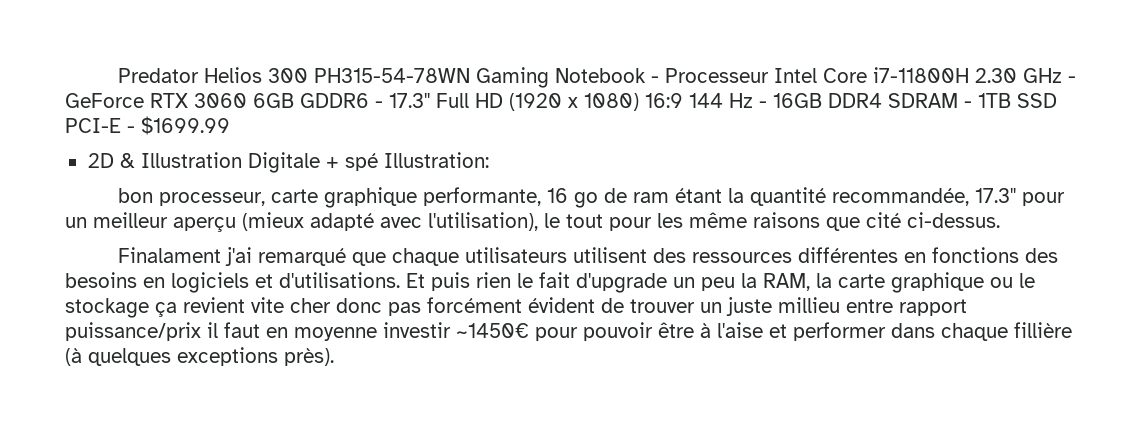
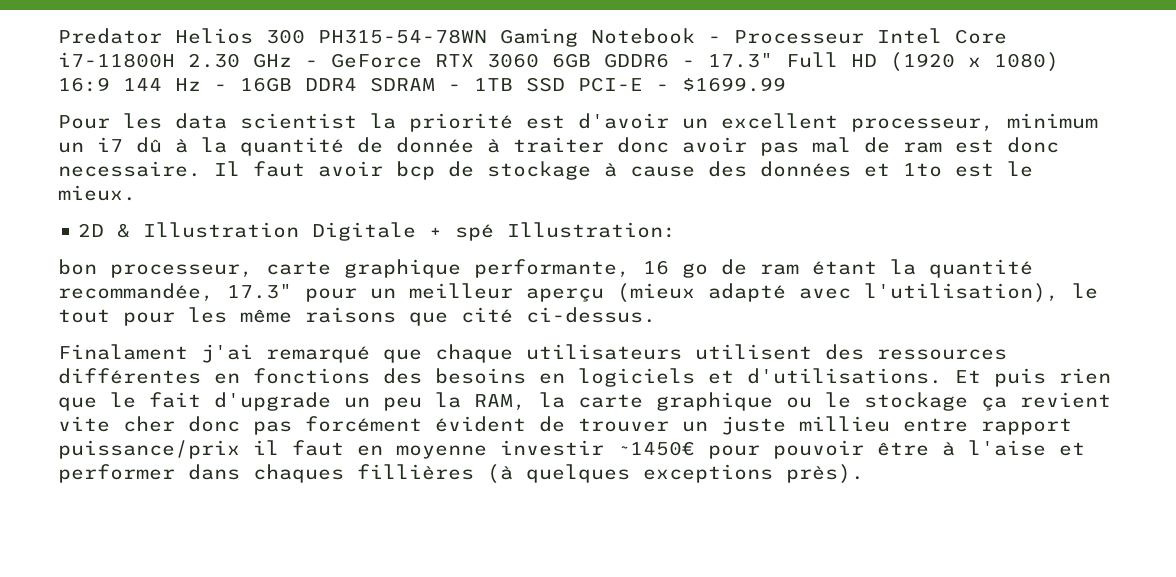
+ Pour les data scientist la priorité est d'avoir un excellent processeur, minimum un i7 dû à la quantité de donnée à traiter donc avoir pas mal de ram est donc necessaire. Il faut avoir bcp de stockage à cause des données et 1to est le mieux.
- Et puis rien le fait d'upgrade un peu la RAM, la carte graphique ou le stockage ça revient vite cher donc pas forcément évident de trouver un juste millieu entre rapport puissance/prix il faut en moyenne investir ~1450€ pour pouvoir être à l'aise et performer dans chaque fillière (à quelques exceptions près).
+ Et puis rien que le fait d'upgrade un peu la RAM, la carte graphique ou le stockage ça revient vite cher donc pas forcément évident de trouver un juste millieu entre rapport puissance/prix il faut en moyenne investir ~1450€ pour pouvoir être à l'aise et performer dans chaques fillières (à quelques exceptions près).

